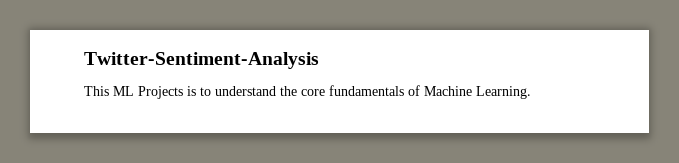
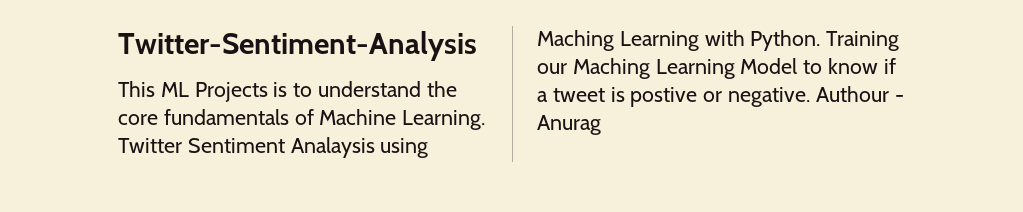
+ Twitter Sentiment Analaysis using Maching Learning with Python. Training our Maching Learning Model to know if a tweet is postive or negative. Authour - Anurag

